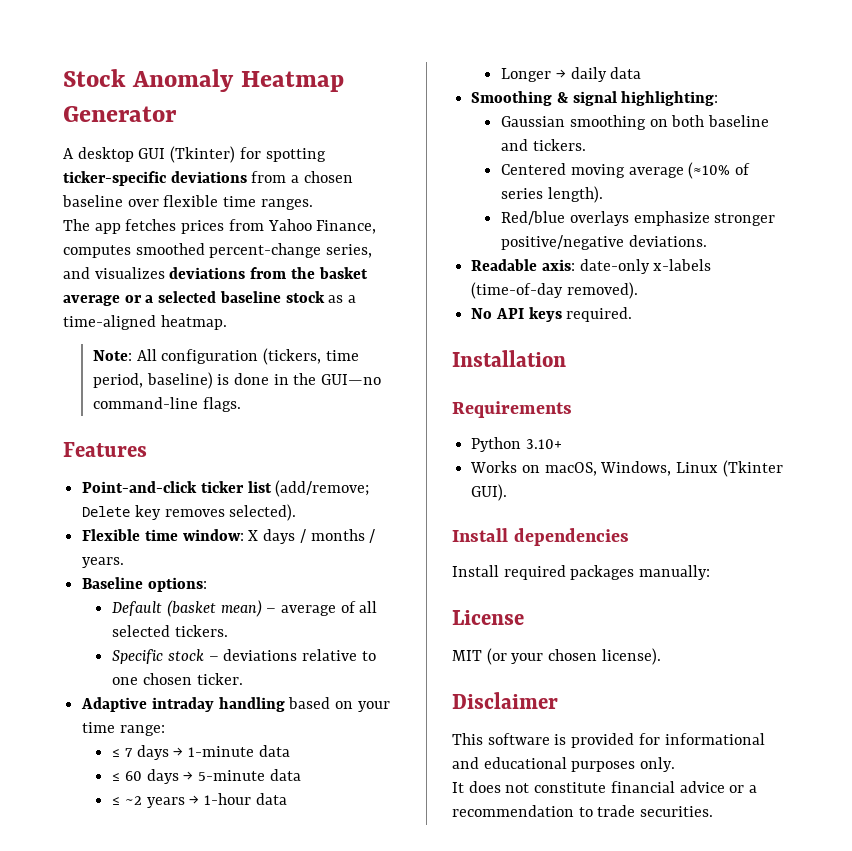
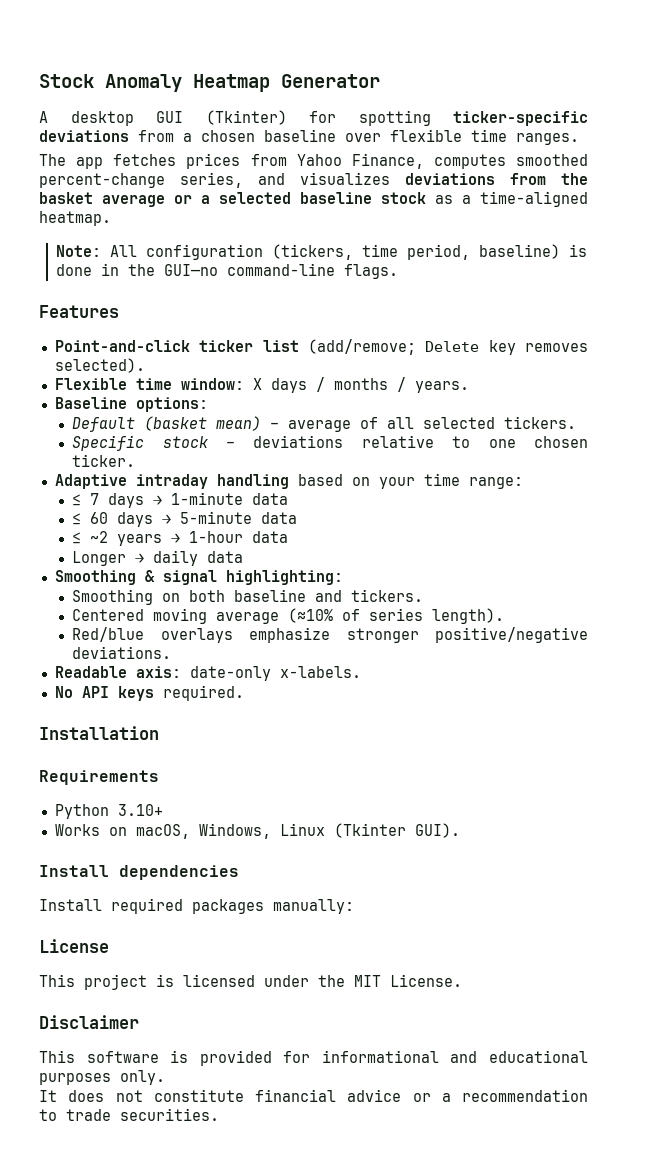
- Gaussian smoothing on both baseline and tickers.
+ Smoothing on both baseline and tickers.
- Readable axis: date-only x-labels (time-of-day removed).
+ Readable axis: date-only x-labels.
- MIT (or your chosen license).
+ This project is licensed under the MIT License.

